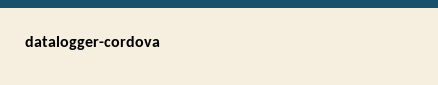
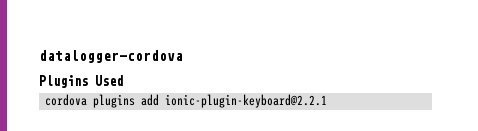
+ Plugins Used
+ cordova plugins add ionic-plugin-keyboard@2.2.1

